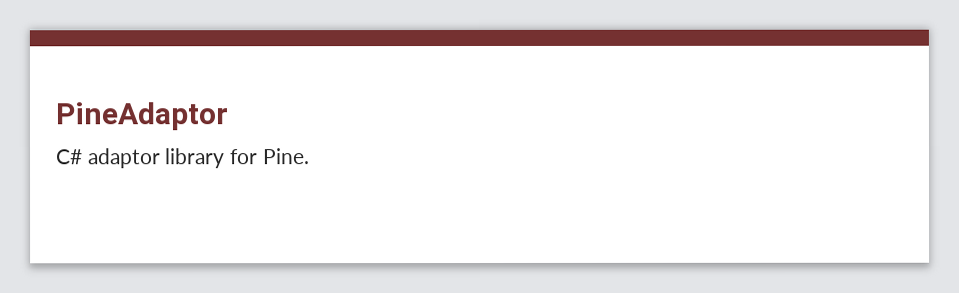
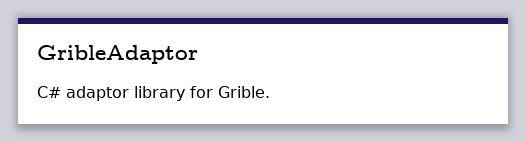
- PineAdaptor
+ GribleAdaptor
- C# adaptor library for Pine.
+ C# adaptor library for Grible.

